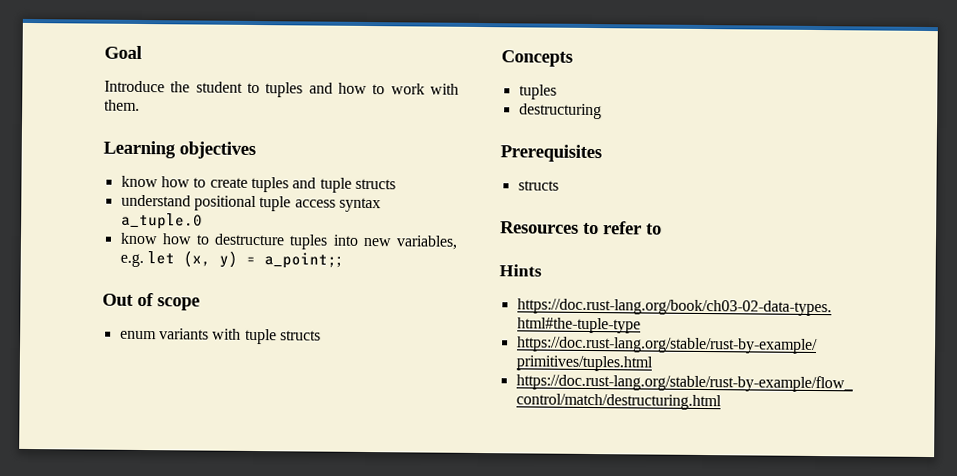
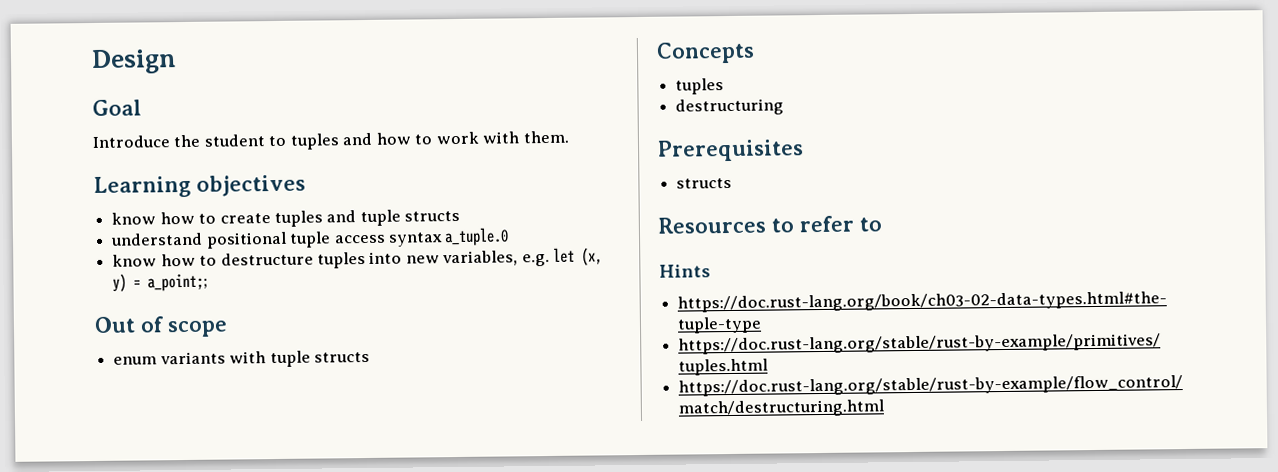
+ Design

